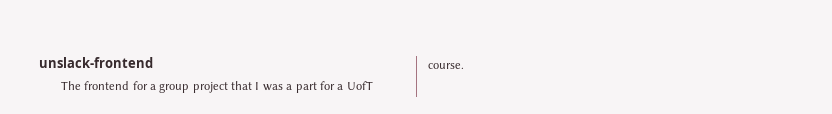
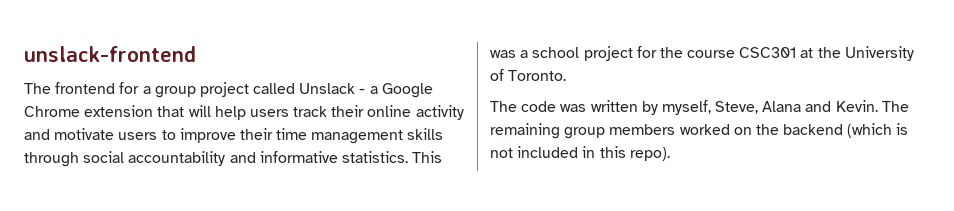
- The frontend for a group project that I was a part for a UofT course.
+ The frontend for a group project called Unslack - a Google Chrome extension that will help users track their online activity and motivate users to improve their time management skills through social accountability and informative statistics. This was a school project for the course CSC301 at the University of Toronto.
+ The code was written by myself, Steve, Alana and Kevin. The remaining group members worked on the backend (which is not included in this repo).

